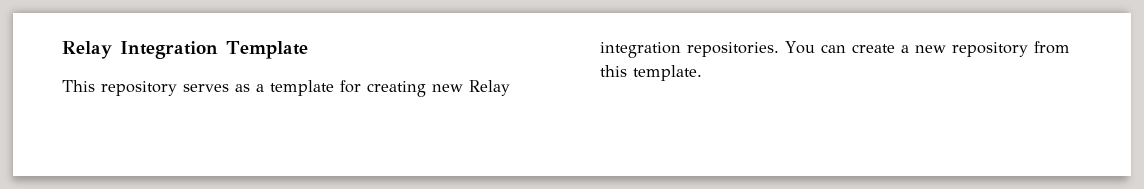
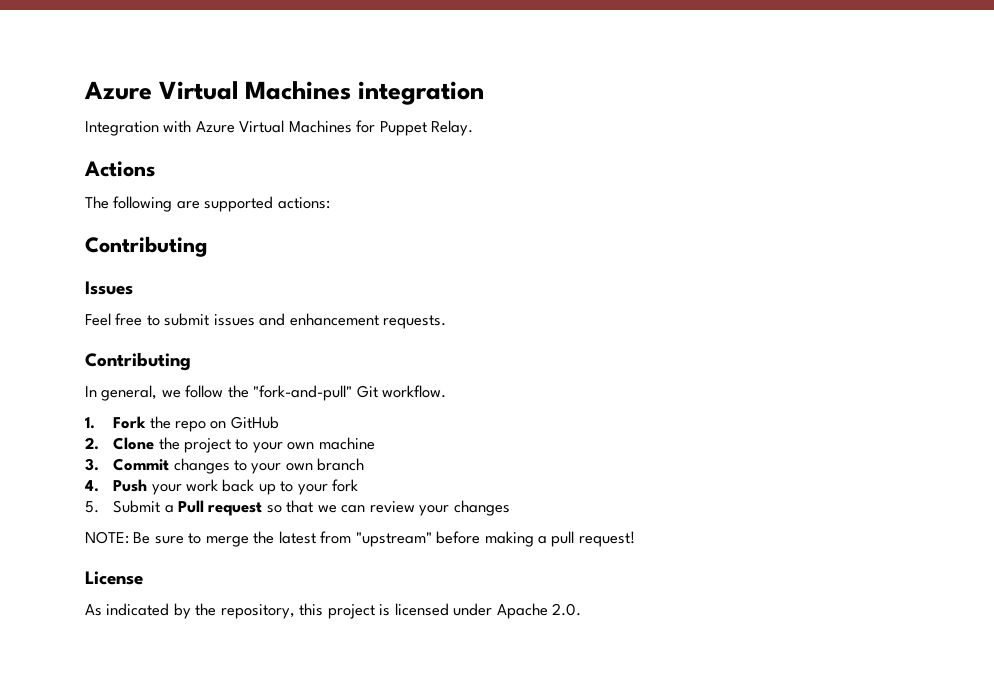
- Relay Integration Template
- This repository serves as a template for creating new Relay integration repositories. You can create a new repository from this template.
+ Azure Virtual Machines integration
+ Integration with Azure Virtual Machines for Puppet Relay.
+ Actions
+ The following are supported actions:
+ Contributing
+ Issues
+ Feel free to submit issues and enhancement requests.
+ Contributing
+ In general, we follow the "fork-and-pull" Git workflow.
+ 1. Fork the repo on GitHub
+ 2. Clone the project to your own machine
+ 3. Commit changes to your own branch
+ 4. Push your work back up to your fork
+ 5. Submit a Pull request so that we can review your changes
+ NOTE: Be sure to merge the latest from "upstream" before making a pull request!
+ License
+ As indicated by the repository, this project is licensed under Apache 2.0.

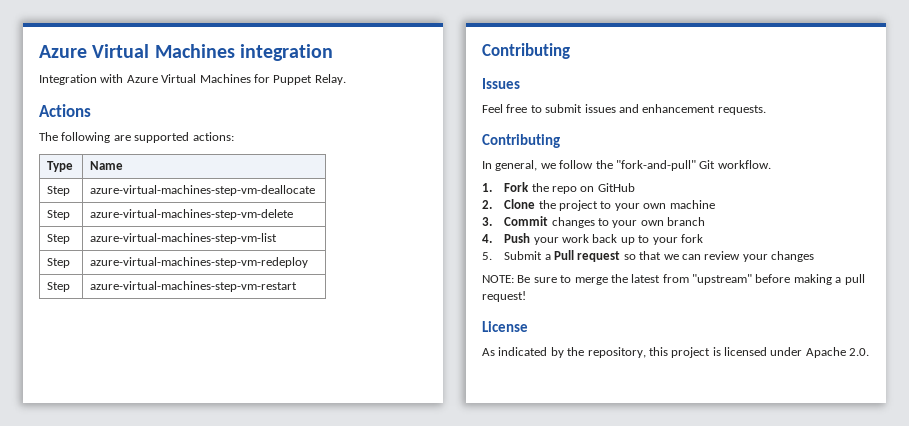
+ Type | Name
+ Step | azure-virtual-machines-step-vm-deallocate
+ Step | azure-virtual-machines-step-vm-delete
+ Step | azure-virtual-machines-step-vm-list
+ Step | azure-virtual-machines-step-vm-redeploy
+ Step | azure-virtual-machines-step-vm-restart

